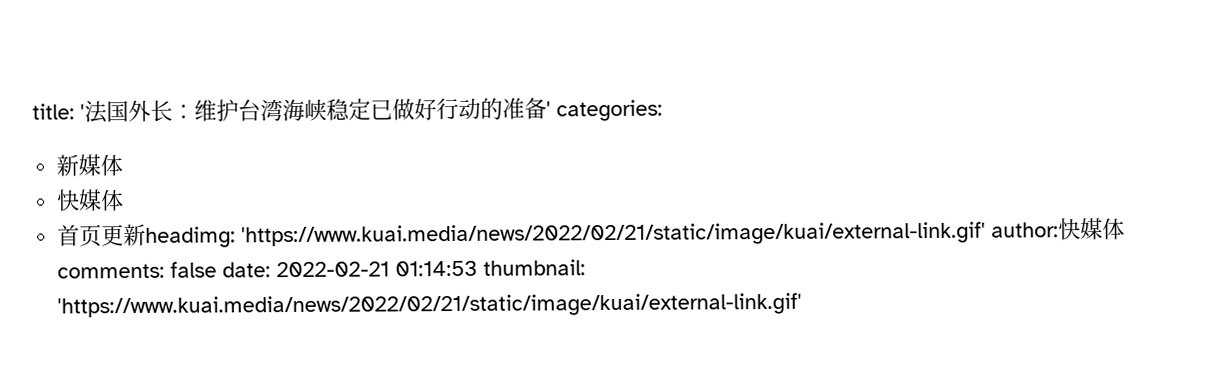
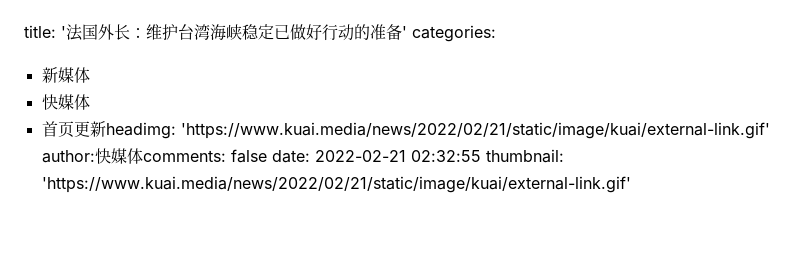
- 首页更新headimg: 'https://www.kuai.media/news/2022/02/21/static/image/kuai/external-link.gif' author:快媒体comments: false date: 2022-02-21 01:14:53 thumbnail: 'https://www.kuai.media/news/2022/02/21/static/image/kuai/external-link.gif'
+ 首页更新headimg: 'https://www.kuai.media/news/2022/02/21/static/image/kuai/external-link.gif' author:快媒体comments: false date: 2022-02-21 02:32:55 thumbnail: 'https://www.kuai.media/news/2022/02/21/static/image/kuai/external-link.gif'

